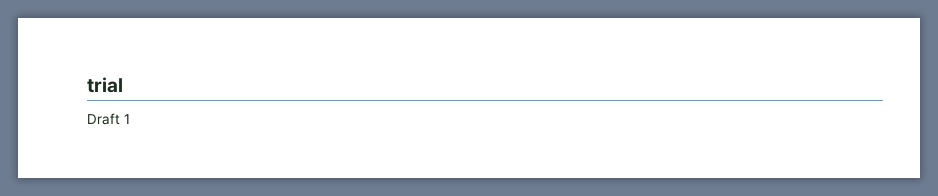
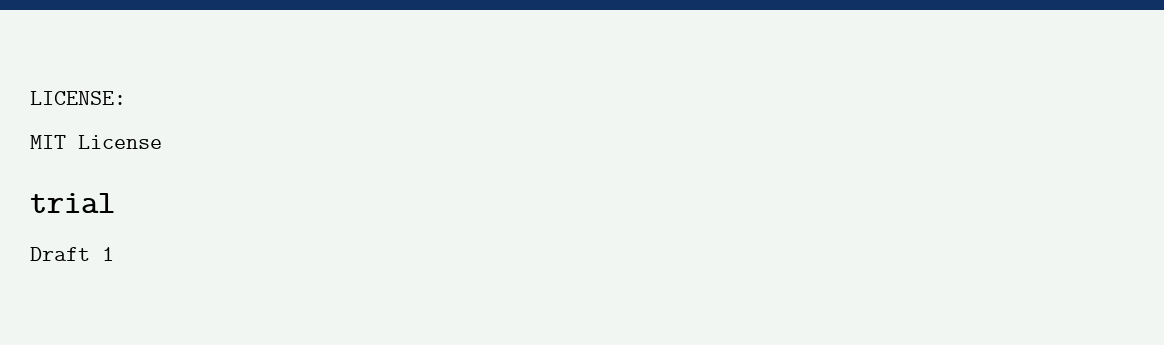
+ LICENSE:
+ MIT License

